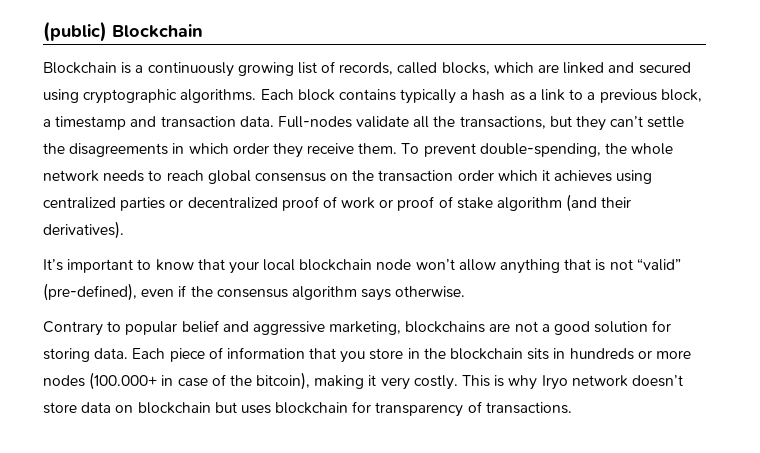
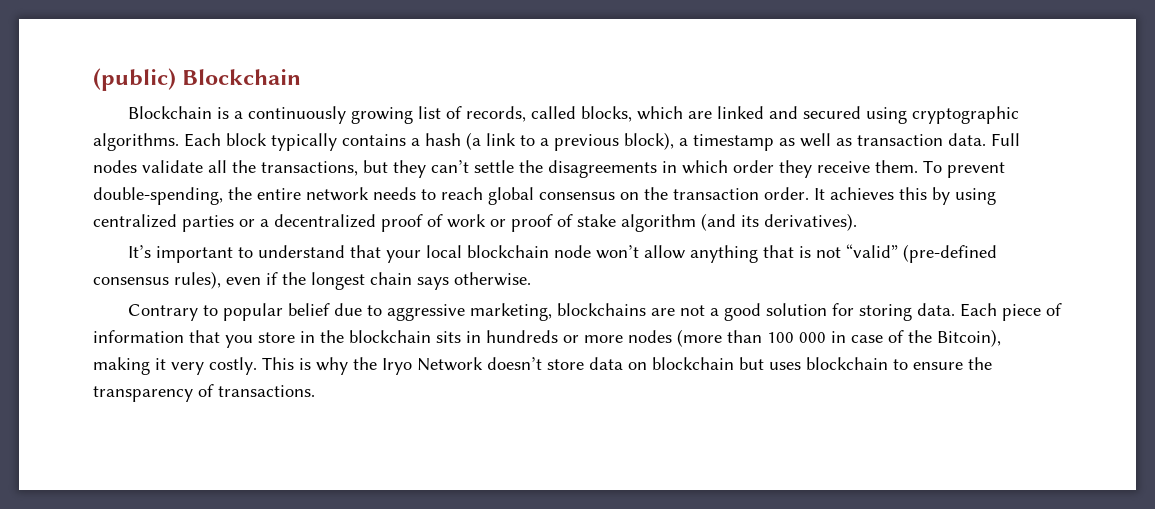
- Each block contains typically a hash as a link to a previous block, a timestamp and transaction data. Full-nodes validate all the transactions, but they can’t settle the disagreements in which order they receive them.
+ Each block typically contains a hash (a link to a previous block), a timestamp as well as transaction data. Full nodes validate all the transactions, but they can’t settle the disagreements in which order they receive them.
- To prevent double-spending, the whole network needs to reach global consensus on the transaction order which it achieves using centralized parties or decentralized proof of work or proof of stake algorithm (and their derivatives).
+ To prevent double-spending, the entire network needs to reach global consensus on the transaction order. It achieves this by using centralized parties or a decentralized proof of work or proof of stake algorithm (and its derivatives).
- It’s important to know that your local blockchain node won’t allow anything that is not “valid” (pre-defined), even if the consensus algorithm says otherwise.
+ It’s important to understand that your local blockchain node won’t allow anything that is not “valid” (pre-defined consensus rules), even if the longest chain says otherwise.
- Contrary to popular belief and aggressive marketing, blockchains are not a good solution for storing data.
+ Contrary to popular belief due to aggressive marketing, blockchains are not a good solution for storing data.
- Each piece of information that you store in the blockchain sits in hundreds or more nodes (100.000+ in case of the bitcoin), making it very costly.
+ Each piece of information that you store in the blockchain sits in hundreds or more nodes (more than 100 000 in case of the Bitcoin), making it very costly.
- This is why Iryo network doesn’t store data on blockchain but uses blockchain for transparency of transactions.
+ This is why the Iryo Network doesn’t store data on blockchain but uses blockchain to ensure the transparency of transactions.

